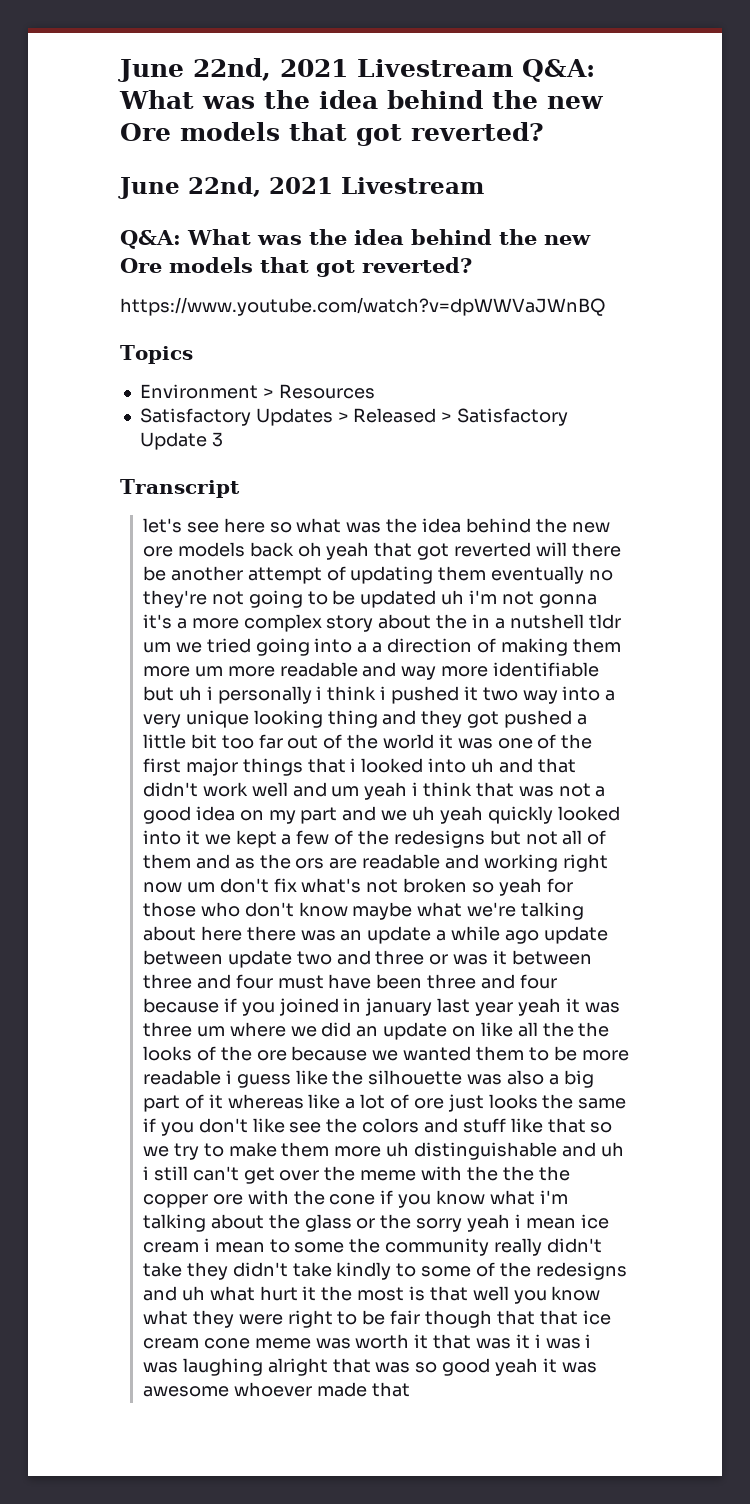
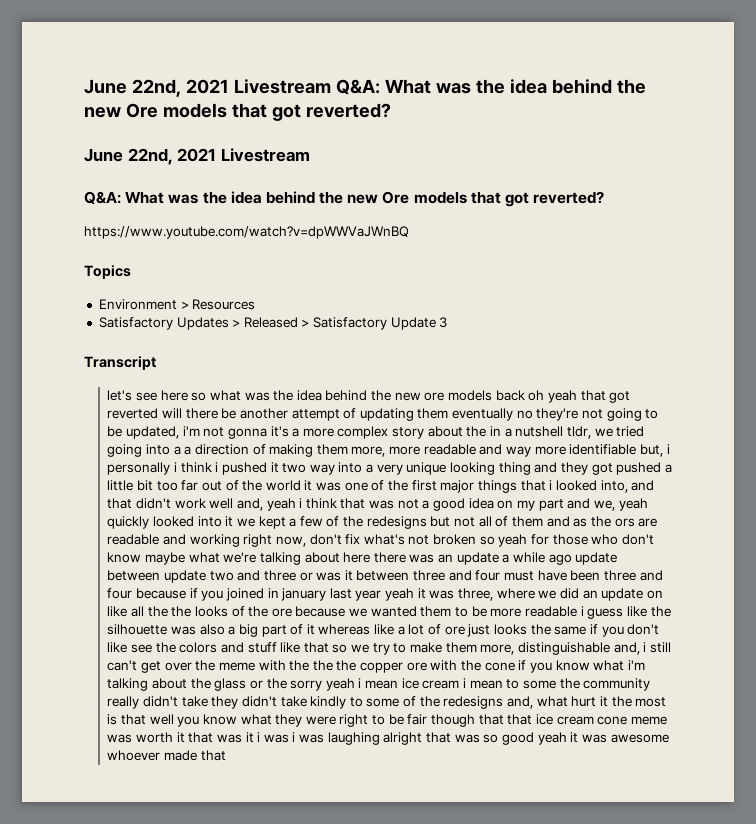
- let's see here so what was the idea behind the new ore models back oh yeah that got reverted will there be another attempt of updating them eventually no they're not going to be updated uh i'm not gonna it's a more complex story about the in a nutshell tldr um we tried going into a a direction of making them more um more readable and way more identifiable but uh i personally i think i pushed it two way into a very unique looking thing and they got pushed a little bit too far out of the world it was one of the first major things that i looked into uh and that didn't work well and um yeah i think that was not a good idea on my part and we uh yeah quickly looked into it we kept a few of the redesigns but not all of them and as the ors are readable and working right now um don't fix what's not broken so yeah for those who don't know maybe what we're talking about here there was an update a while ago update between update two and three or was it between three and four must have been three and four because if you joined in january last year yeah it was three um where we did an update on like all the the looks of the ore because we wanted them to be more readable i guess like the silhouette was also a big part of it whereas like a lot of ore just looks the same if you don't like see the colors and stuff like that so we try to make them more uh distinguishable and uh i still can't get over the meme with the the the copper ore with the cone if you know what i'm talking about the glass or the sorry yeah i mean ice cream i mean to some the community really didn't take they didn't take kindly to some of the redesigns and uh what hurt it the most is that well you know what they were right to be fair though that that ice cream cone meme was worth it that was it i was i was laughing alright that was so good yeah it was awesome whoever made that
+ let's see here so what was the idea behind the new ore models back oh yeah that got reverted will there be another attempt of updating them eventually no they're not going to be updated, i'm not gonna it's a more complex story about the in a nutshell tldr, we tried going into a a direction of making them more, more readable and way more identifiable but, i personally i think i pushed it two way into a very unique looking thing and they got pushed a little bit too far out of the world it was one of the first major things that i looked into, and that didn't work well and, yeah i think that was not a good idea on my part and we, yeah quickly looked into it we kept a few of the redesigns but not all of them and as the ors are readable and working right now, don't fix what's not broken so yeah for those who don't know maybe what we're talking about here there was an update a while ago update between update two and three or was it between three and four must have been three and four because if you joined in january last year yeah it was three, where we did an update on like all the the looks of the ore because we wanted them to be more readable i guess like the silhouette was also a big part of it whereas like a lot of ore just looks the same if you don't like see the colors and stuff like that so we try to make them more, distinguishable and, i still can't get over the meme with the the the copper ore with the cone if you know what i'm talking about the glass or the sorry yeah i mean ice cream i mean to some the community really didn't take they didn't take kindly to some of the redesigns and, what hurt it the most is that well you know what they were right to be fair though that that ice cream cone meme was worth it that was it i was i was laughing alright that was so good yeah it was awesome whoever made that

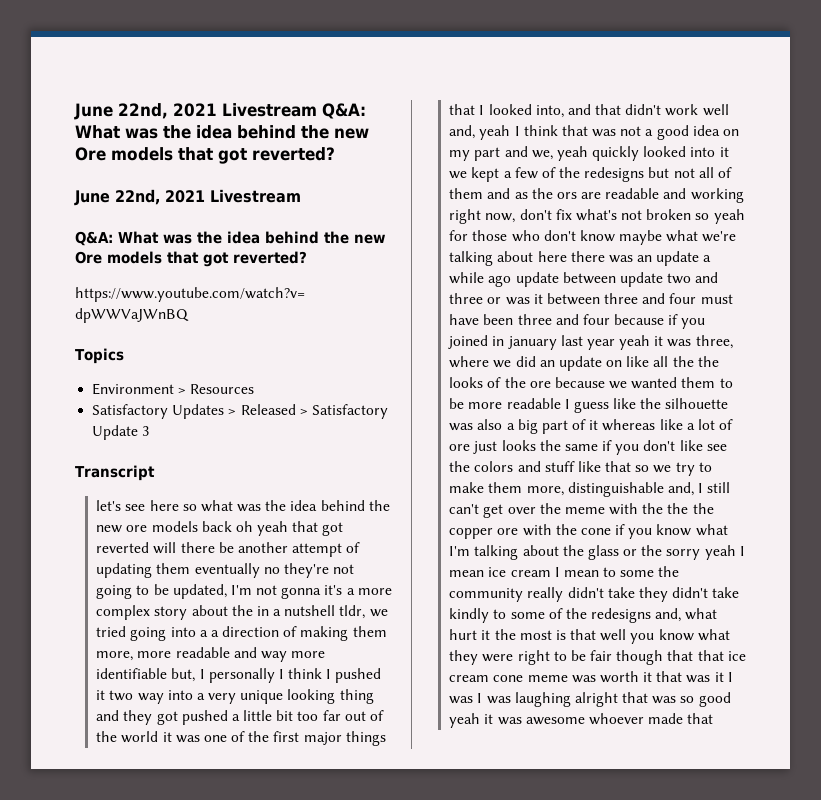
- let's see here so what was the idea behind the new ore models back oh yeah that got reverted will there be another attempt of updating them eventually no they're not going to be updated, i'm not gonna it's a more complex story about the in a nutshell tldr, we tried going into a a direction of making them more, more readable and way more identifiable but, i personally i think i pushed it two way into a very unique looking thing and they got pushed a little bit too far out of the world it was one of the first major things that i looked into, and that didn't work well and, yeah i think that was not a good idea on my part and we, yeah quickly looked into it we kept a few of the redesigns but not all of them and as the ors are readable and working right now, don't fix what's not broken so yeah for those who don't know maybe what we're talking about here there was an update a while ago update between update two and three or was it between three and four must have been three and four because if you joined in january last year yeah it was three, where we did an update on like all the the looks of the ore because we wanted them to be more readable i guess like the silhouette was also a big part of it whereas like a lot of ore just looks the same if you don't like see the colors and stuff like that so we try to make them more, distinguishable and, i still can't get over the meme with the the the copper ore with the cone if you know what i'm talking about the glass or the sorry yeah i mean ice cream i mean to some the community really didn't take they didn't take kindly to some of the redesigns and, what hurt it the most is that well you know what they were right to be fair though that that ice cream cone meme was worth it that was it i was i was laughing alright that was so good yeah it was awesome whoever made that
+ let's see here so what was the idea behind the new ore models back oh yeah that got reverted will there be another attempt of updating them eventually no they're not going to be updated, I'm not gonna it's a more complex story about the in a nutshell tldr, we tried going into a a direction of making them more, more readable and way more identifiable but, I personally I think I pushed it two way into a very unique looking thing and they got pushed a little bit too far out of the world it was one of the first major things that I looked into, and that didn't work well and, yeah I think that was not a good idea on my part and we, yeah quickly looked into it we kept a few of the redesigns but not all of them and as the ors are readable and working right now, don't fix what's not broken so yeah for those who don't know maybe what we're talking about here there was an update a while ago update between update two and three or was it between three and four must have been three and four because if you joined in january last year yeah it was three, where we did an update on like all the the looks of the ore because we wanted them to be more readable I guess like the silhouette was also a big part of it whereas like a lot of ore just looks the same if you don't like see the colors and stuff like that so we try to make them more, distinguishable and, I still can't get over the meme with the the the copper ore with the cone if you know what I'm talking about the glass or the sorry yeah I mean ice cream I mean to some the community really didn't take they didn't take kindly to some of the redesigns and, what hurt it the most is that well you know what they were right to be fair though that that ice cream cone meme was worth it that was it I was I was laughing alright that was so good yeah it was awesome whoever made that

